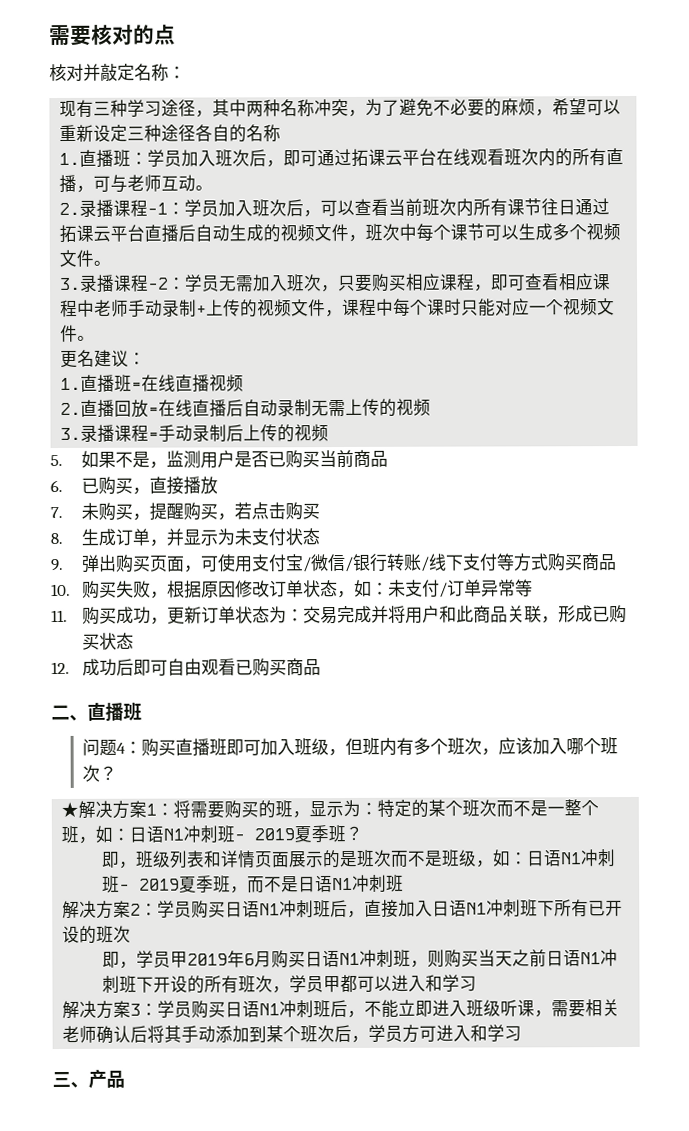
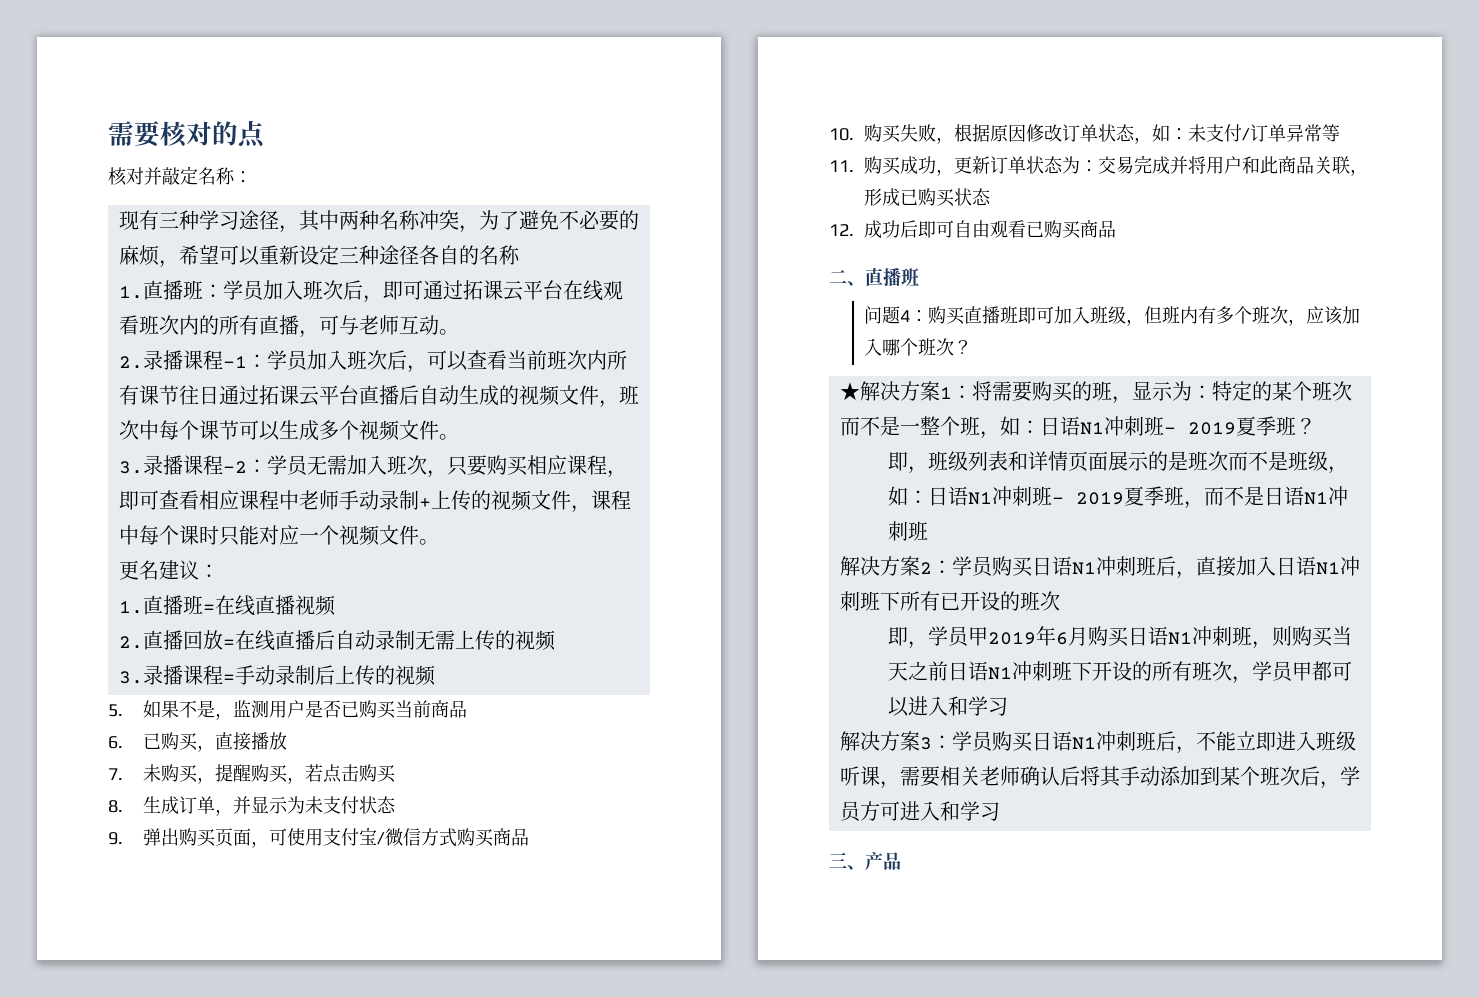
- 9.弹出购买页面，可使用支付宝/微信/银行转账/线下支付等方式购买商品
+ 9.弹出购买页面，可使用支付宝/微信方式购买商品

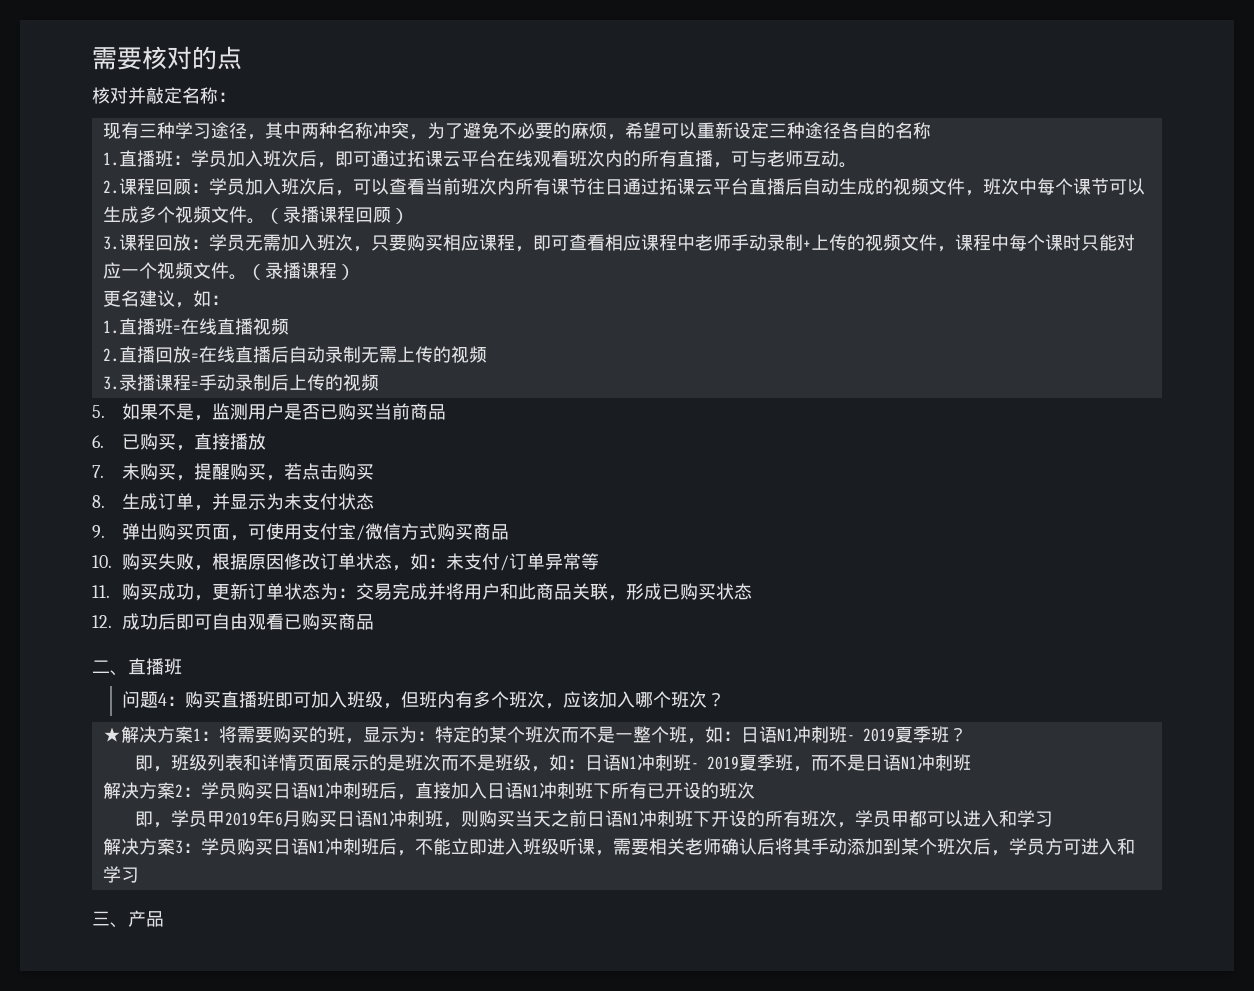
- 2.录播课程-1：
+ 2.课程回顾：
- 学员加入班次后，可以查看当前班次内所有课节往日通过拓课云平台直播后自动生成的视频文件，班次中每个课节可以生成多个视频文件。
- 3.录播课程-2：
+ 学员加入班次后，可以查看当前班次内所有课节往日通过拓课云平台直播后自动生成的视频文件，班次中每个课节可以生成多个视频文件。（录播课程回顾）
+ 3.课程回放：
+ （录播课程）
- 更名建议：
+ 更名建议，如：

